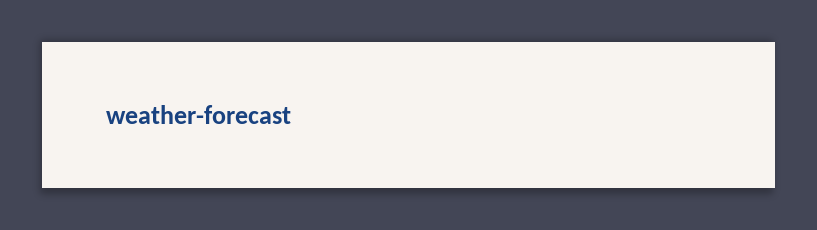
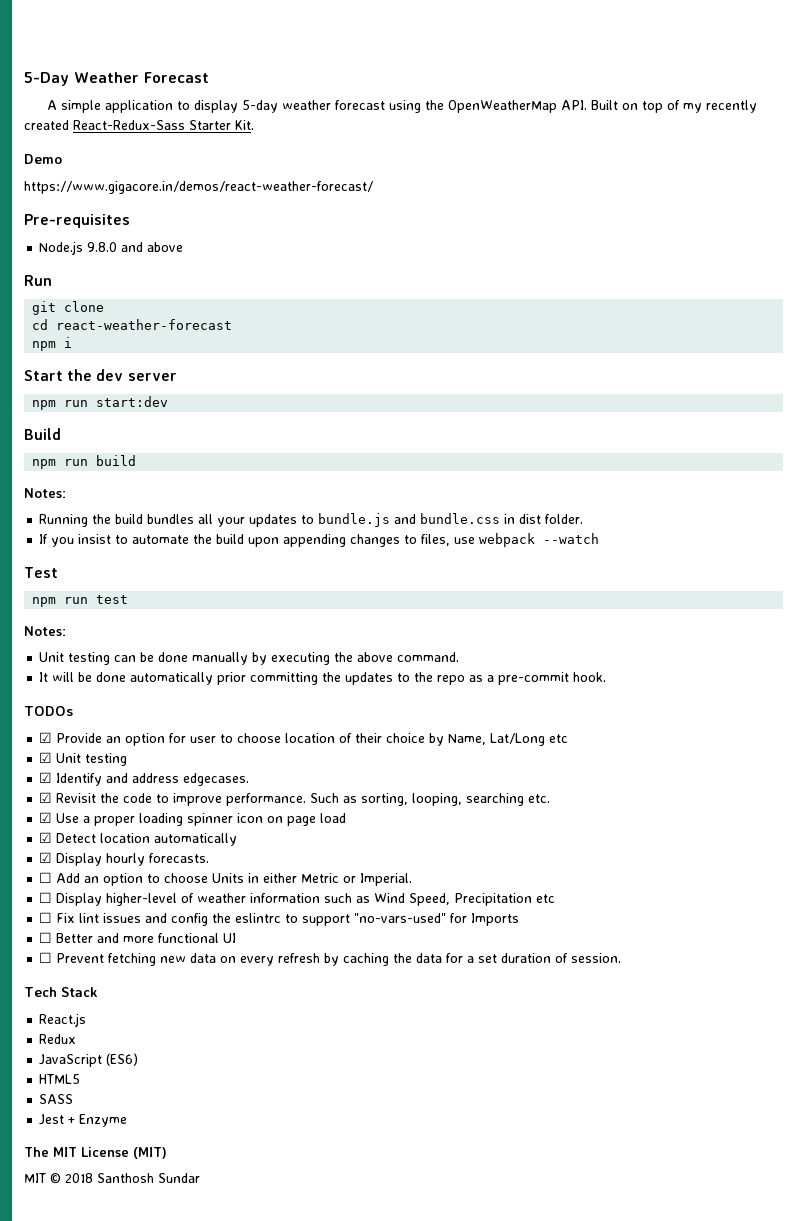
- weather-forecast
+ 5-Day Weather Forecast
+ A simple application to display 5-day weather forecast using the OpenWeatherMap API. Built on top of my recently created React-Redux-Sass Starter Kit.
+ Demo
+ https://www.gigacore.in/demos/react-weather-forecast/
+ Pre-requisites
+ Node.js 9.8.0 and above
+ Run
+ git clone
+ cd react-weather-forecast
+ npm i
+ Start the dev server
+ npm run start:dev
+ Build
+ npm run build
+ Notes:
+ Running the build bundles all your updates to bundle.js and bundle.css in dist folder.
+ If you insist to automate the build upon appending changes to files, use webpack --watch
+ Test
+ npm run test
+ Notes:
+ Unit testing can be done manually by executing the above command.
+ It will be done automatically prior committing the updates to the repo as a pre-commit hook.
+ TODOs
+ ☑ Provide an option for user to choose location of their choice by Name, Lat/Long etc
+ ☑ Unit testing
+ ☑ Identify and address edgecases.
+ ☑ Revisit the code to improve performance. Such as sorting, looping, searching etc.
+ ☑ Use a proper loading spinner icon on page load
+ ☑ Detect location automatically
+ ☑ Display hourly forecasts.
+ ☐ Add an option to choose Units in either Metric or Imperial.
+ ☐ Display higher-level of weather information such as Wind Speed, Precipitation etc
+ ☐ Fix lint issues and config the eslintrc to support "no-vars-used" for Imports
+ ☐ Better and more functional UI
+ ☐ Prevent fetching new data on every refresh by caching the data for a set duration of session.
+ Tech Stack
+ React.js
+ Redux
+ JavaScript (ES6)
+ HTML5
+ SASS
+ Jest + Enzyme
+ The MIT License (MIT)
+ MIT © 2018 Santhosh Sundar

